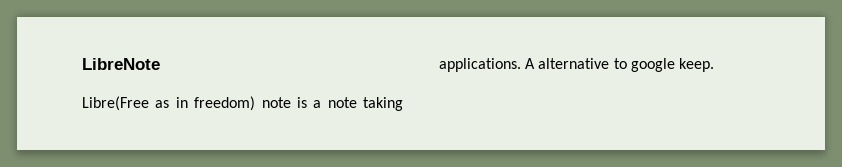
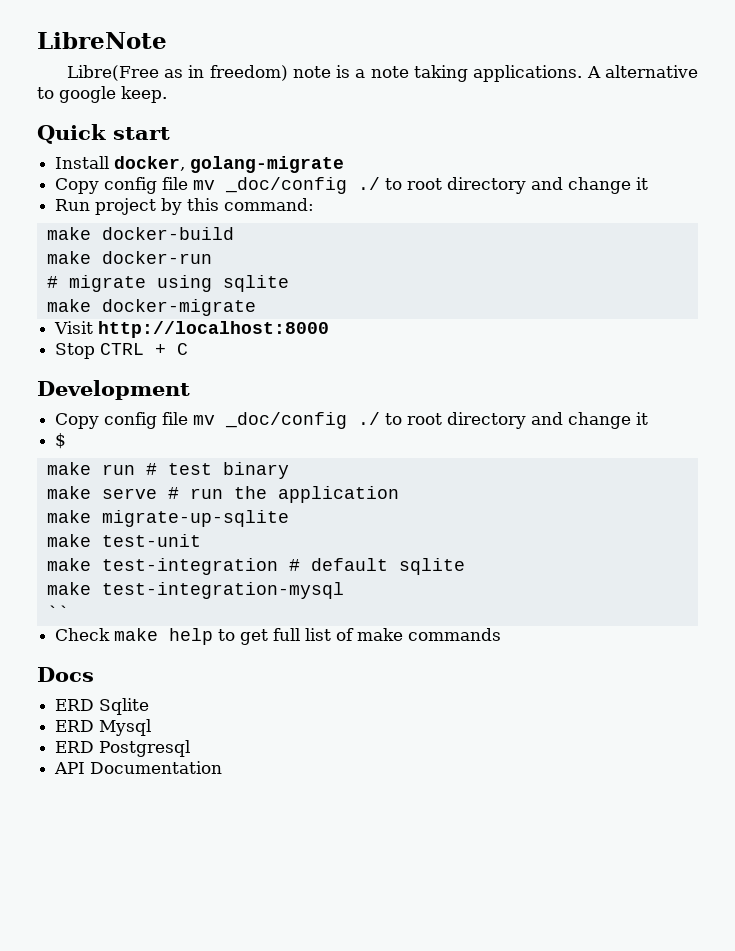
+ Quick start
+ Install docker, golang-migrate
+ Copy config file mv _doc/config ./ to root directory and change it
+ Run project by this command:
+ make docker-build
+ make docker-run
+ # migrate using sqlite
+ make docker-migrate
+ Visit http://localhost:8000
+ Stop CTRL + C
+ Development
+ Copy config file mv _doc/config ./ to root directory and change it
+ $
+ make run # test binary
+ make serve # run the application
+ make migrate-up-sqlite
+ make test-unit
+ make test-integration # default sqlite
+ make test-integration-mysql
+ ``
+ Check make help to get full list of make commands
+ Docs
+ ERD Sqlite
+ ERD Mysql
+ ERD Postgresql
+ API Documentation

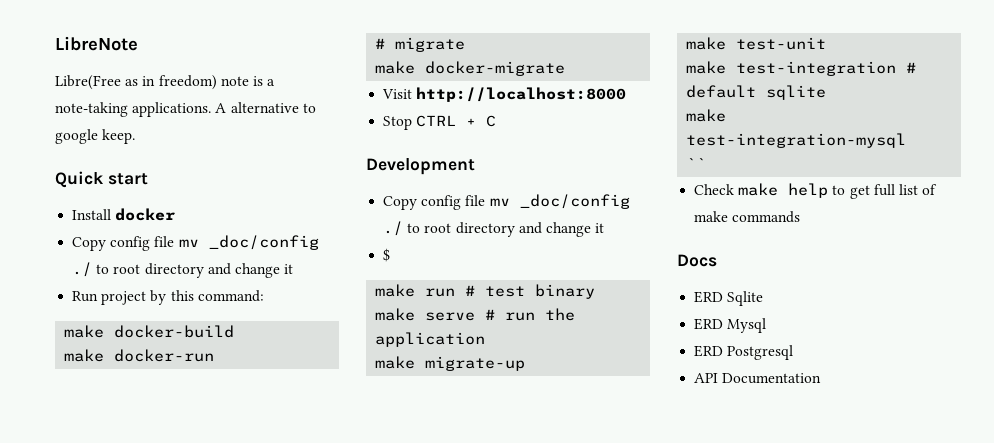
- Libre(Free as in freedom) note is a note taking applications.
+ Libre(Free as in freedom) note is a note-taking applications.
- Install docker, golang-migrate
+ Install docker
- # migrate using sqlite
+ # migrate
- make migrate-up-sqlite
+ make migrate-up

